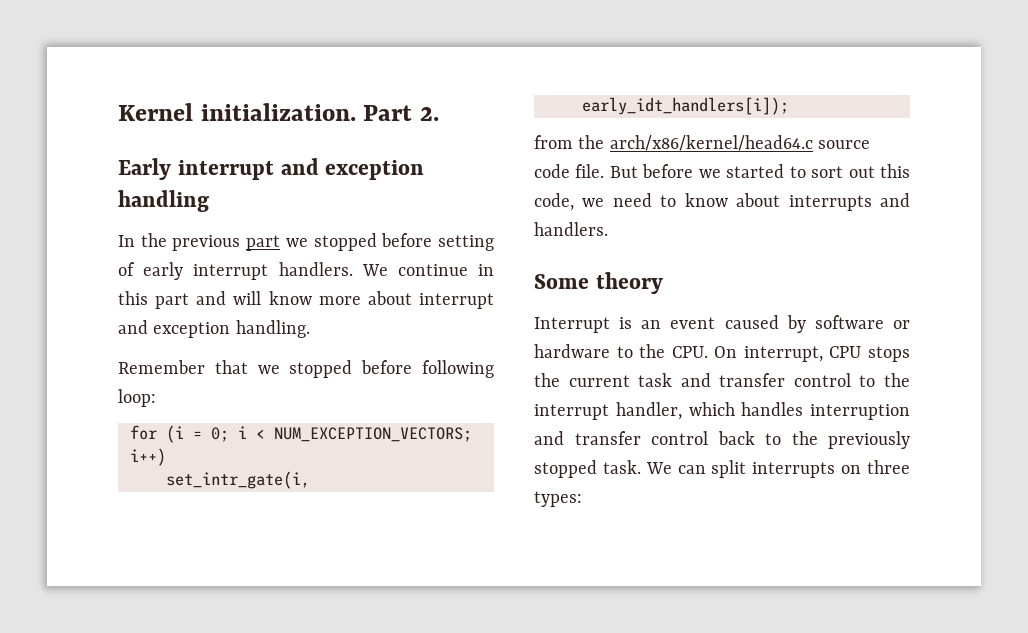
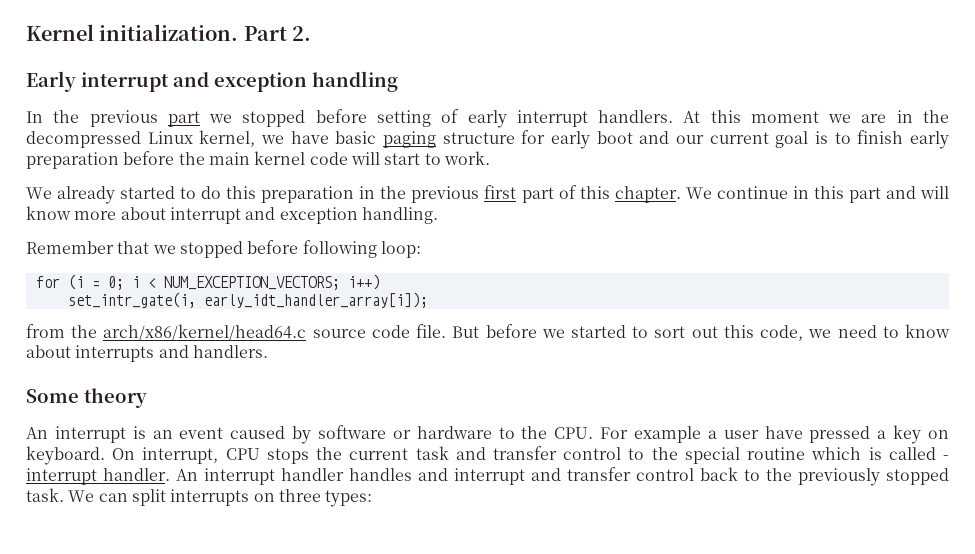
+ At this moment we are in the decompressed Linux kernel, we have basic paging structure for early boot and our current goal is to finish early preparation before the main kernel code will start to work.
+ We already started to do this preparation in the previous first part of this chapter.
- set_intr_gate(i, early_idt_handlers[i]);
+ set_intr_gate(i, early_idt_handler_array[i]);
- Interrupt is an event caused by software or hardware to the CPU. On interrupt, CPU stops the current task and transfer control to the interrupt handler, which handles interruption and transfer control back to the previously stopped task.
+ An interrupt is an event caused by software or hardware to the CPU. For example a user have pressed a key on keyboard. On interrupt, CPU stops the current task and transfer control to the special routine which is called - interrupt handler. An interrupt handler handles and interrupt and transfer control back to the previously stopped task.

